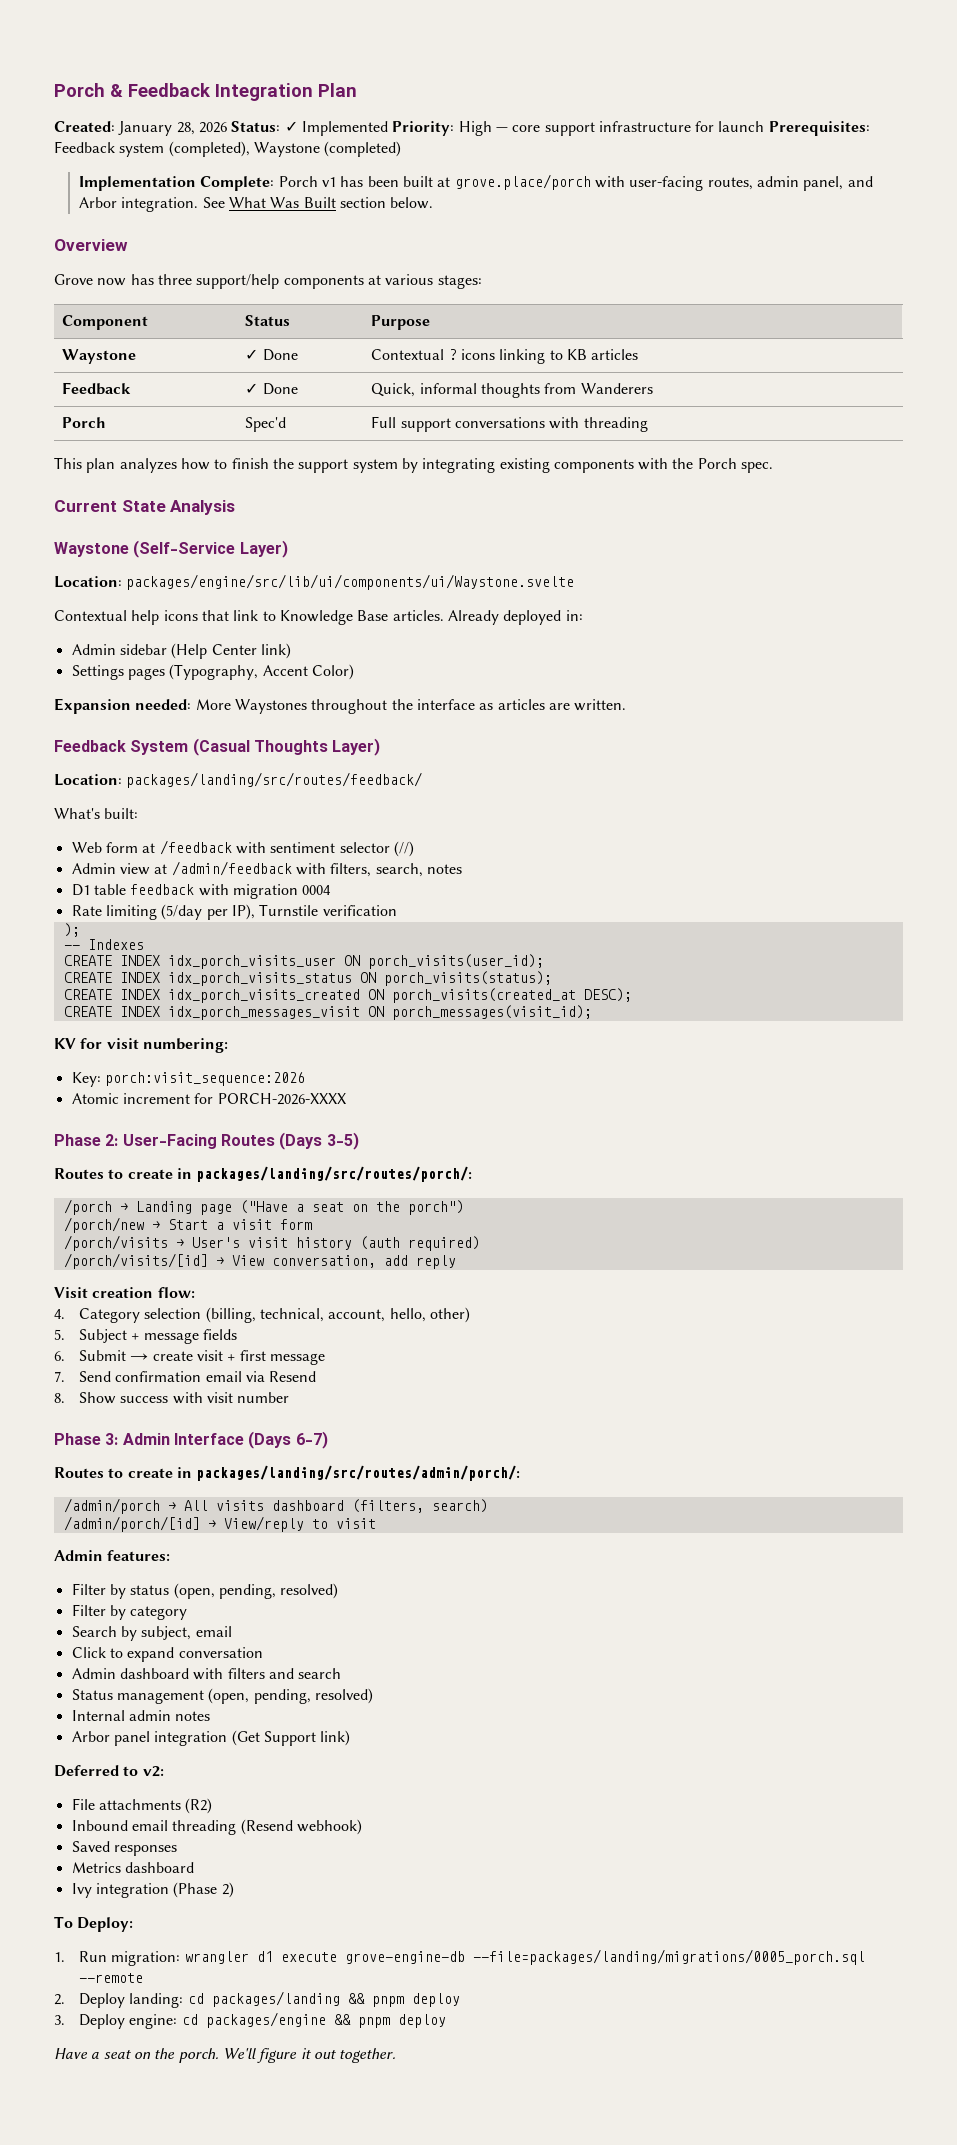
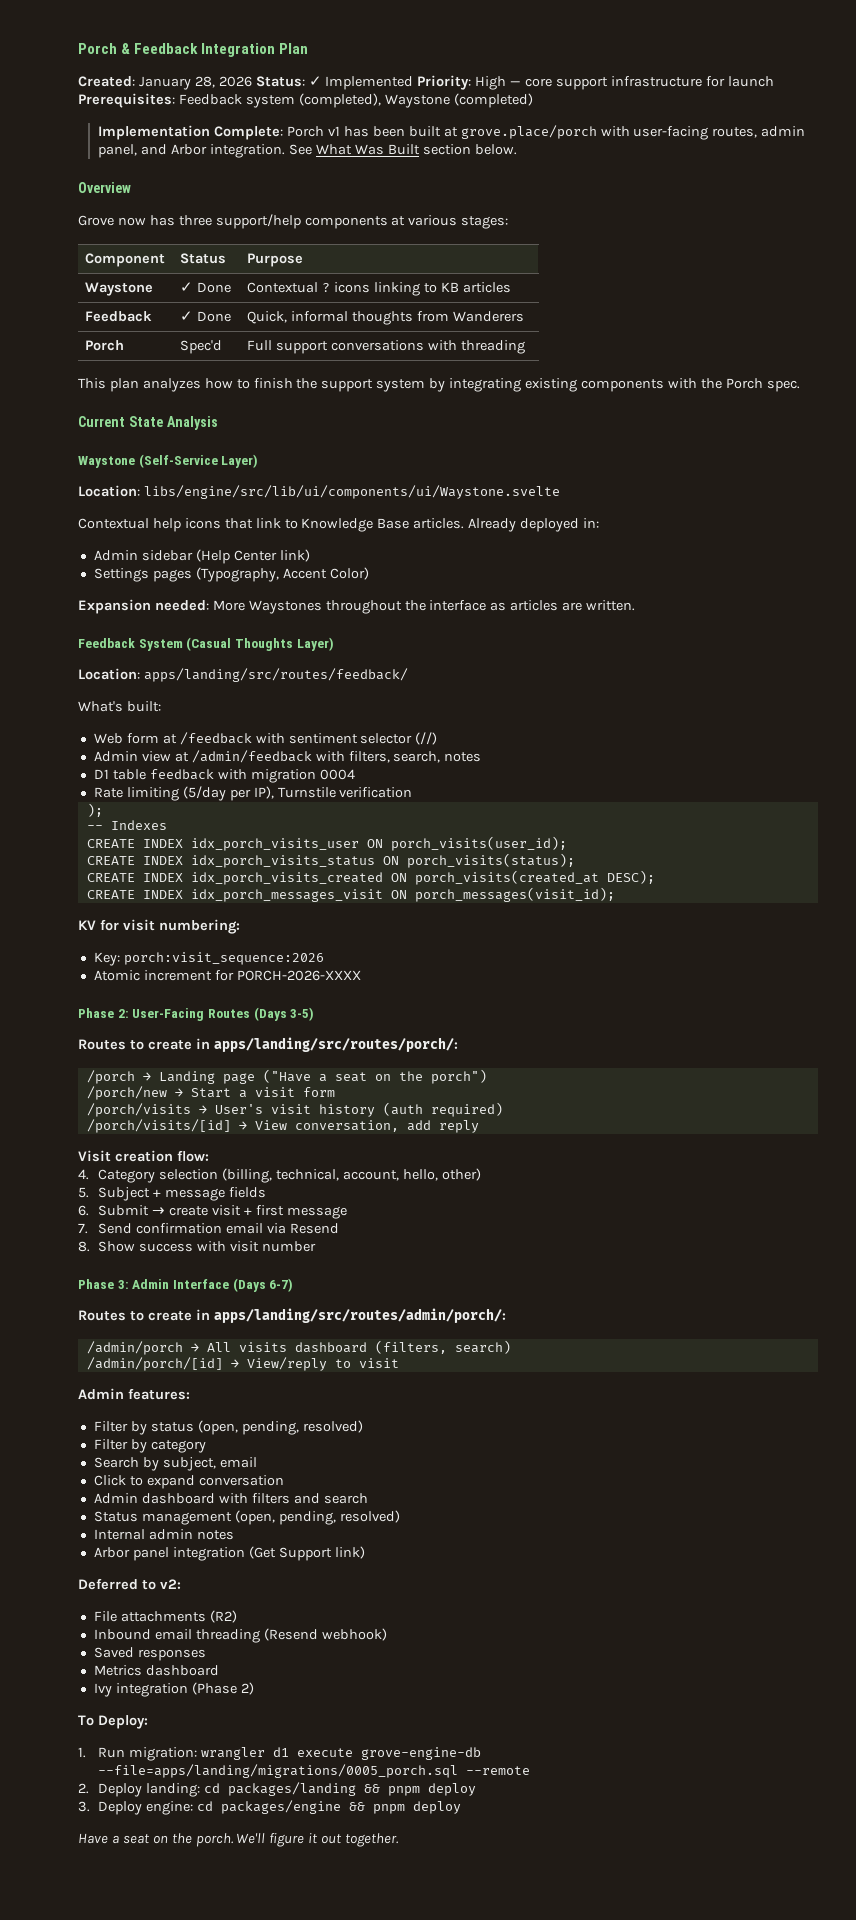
- Location: packages/engine/src/lib/ui/components/ui/Waystone.svelte
+ Location: libs/engine/src/lib/ui/components/ui/Waystone.svelte
- Location: packages/landing/src/routes/feedback/
+ Location: apps/landing/src/routes/feedback/
- Routes to create in packages/landing/src/routes/porch/:
+ Routes to create in apps/landing/src/routes/porch/:
- Routes to create in packages/landing/src/routes/admin/porch/:
+ Routes to create in apps/landing/src/routes/admin/porch/:
- 1. Run migration: wrangler d1 execute grove-engine-db --file=packages/landing/migrations/0005_porch.sql --remote
+ 1. Run migration: wrangler d1 execute grove-engine-db --file=apps/landing/migrations/0005_porch.sql --remote

